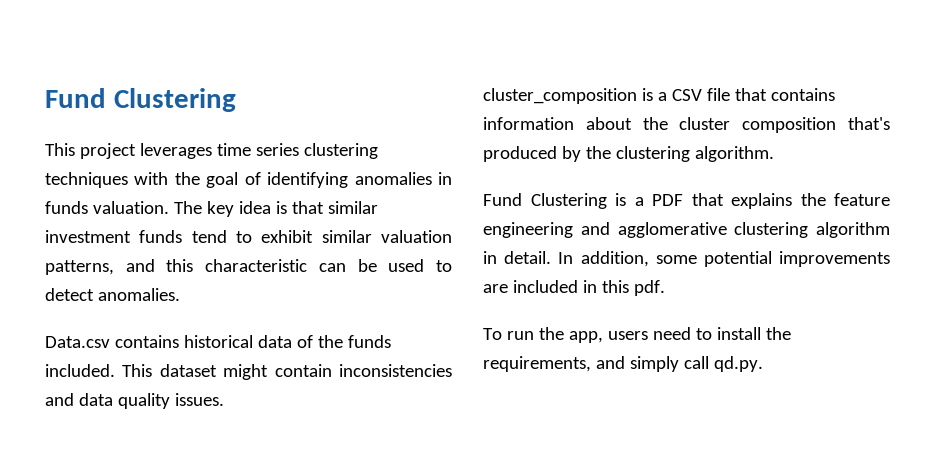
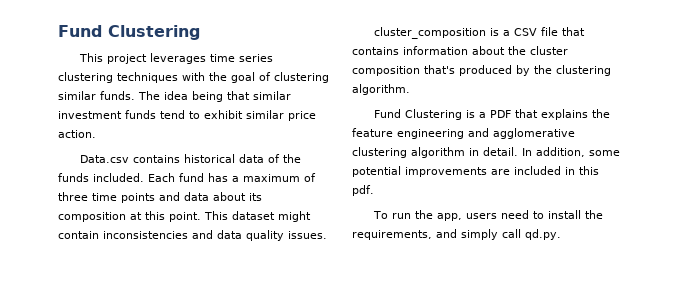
- This project leverages time series clustering techniques with the goal of identifying anomalies in funds valuation. The key idea is that similar investment funds tend to exhibit similar valuation patterns, and this characteristic can be used to detect anomalies.
+ This project leverages time series clustering techniques with the goal of clustering similar funds. The idea being that similar investment funds tend to exhibit similar price action.
+ Each fund has a maximum of three time points and data about its composition at this point.

